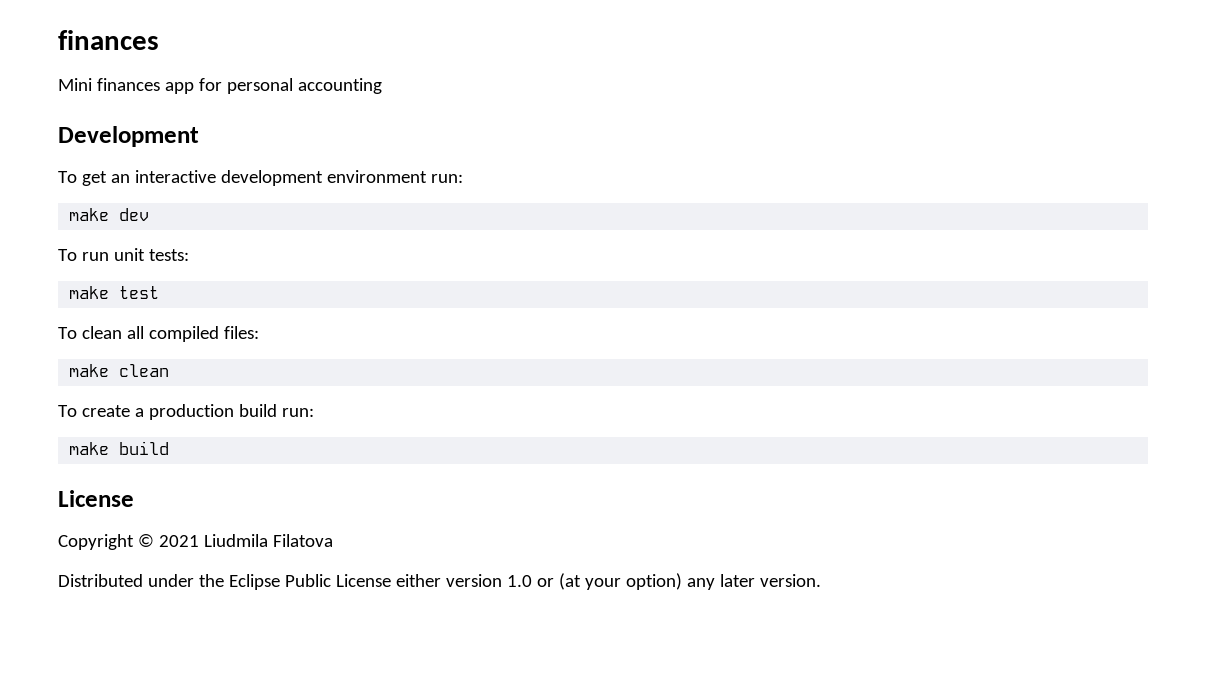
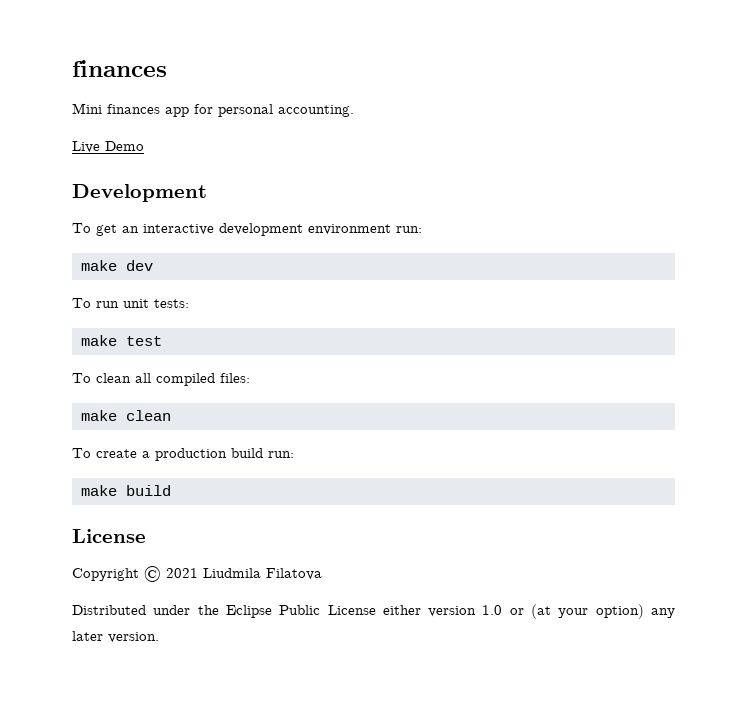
- Mini finances app for personal accounting
+ Mini finances app for personal accounting.
+ Live Demo

